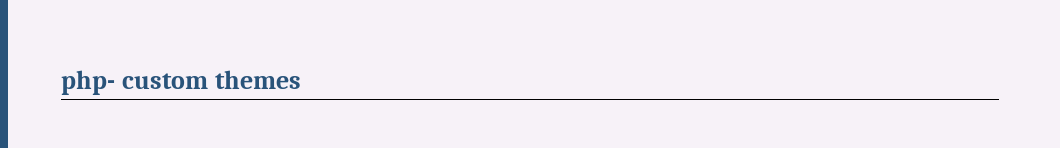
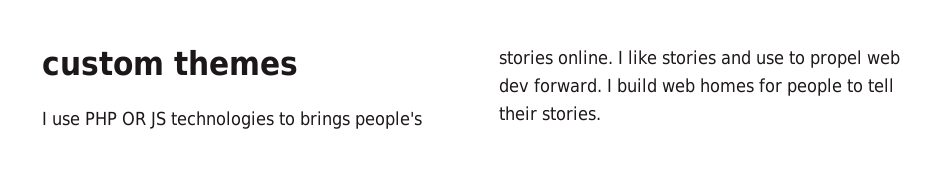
- php- custom themes
+ custom themes
+ I use PHP OR JS technologies to brings people's stories online. I like stories and use to propel web dev forward. I build web homes for people to tell their stories.

